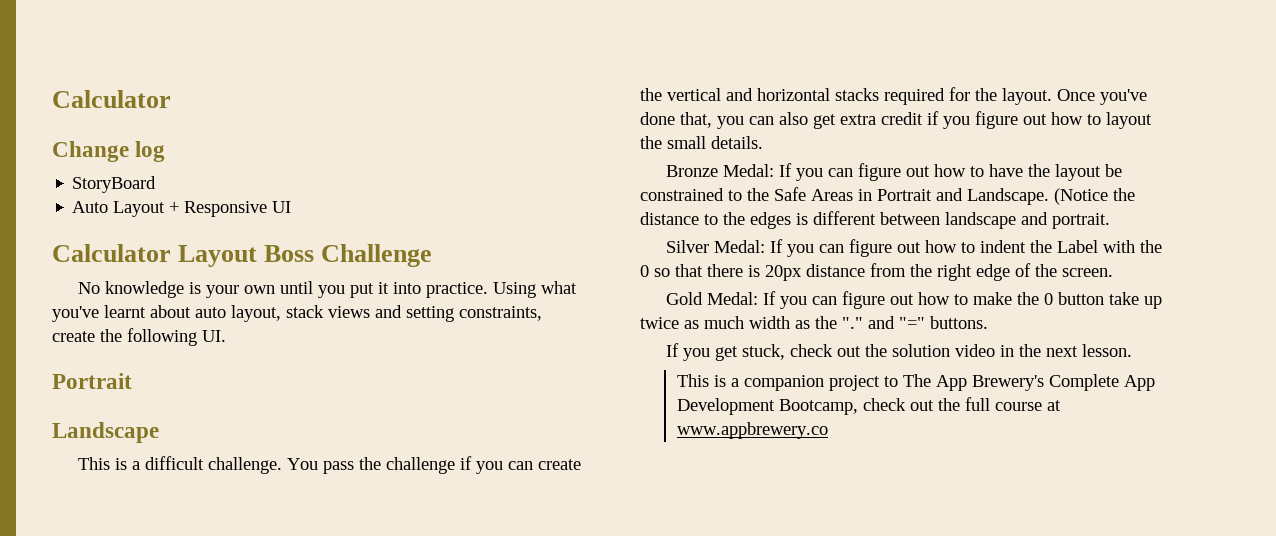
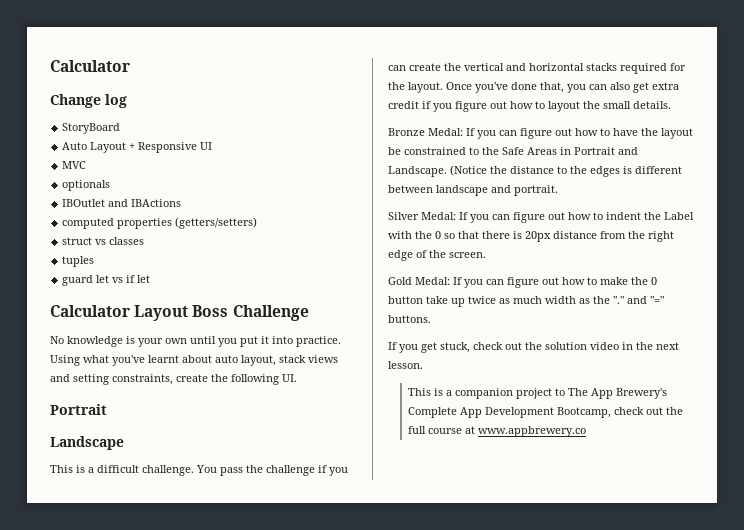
+ MVC
+ optionals
+ IBOutlet and IBActions
+ computed properties (getters/setters)
+ struct vs classes
+ tuples
+ guard let vs if let

